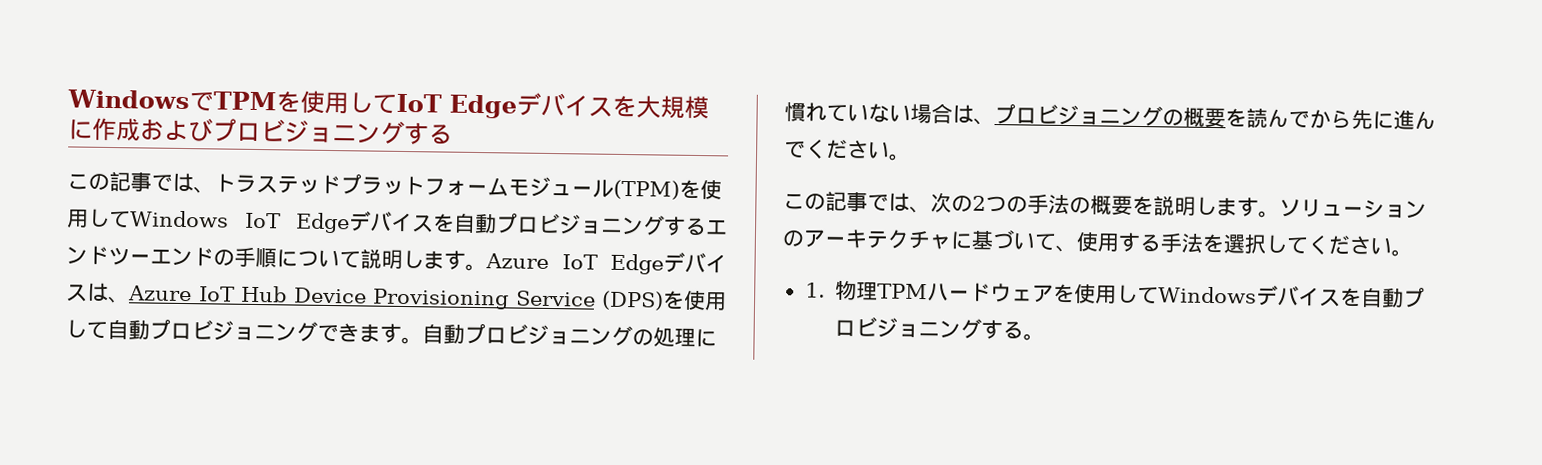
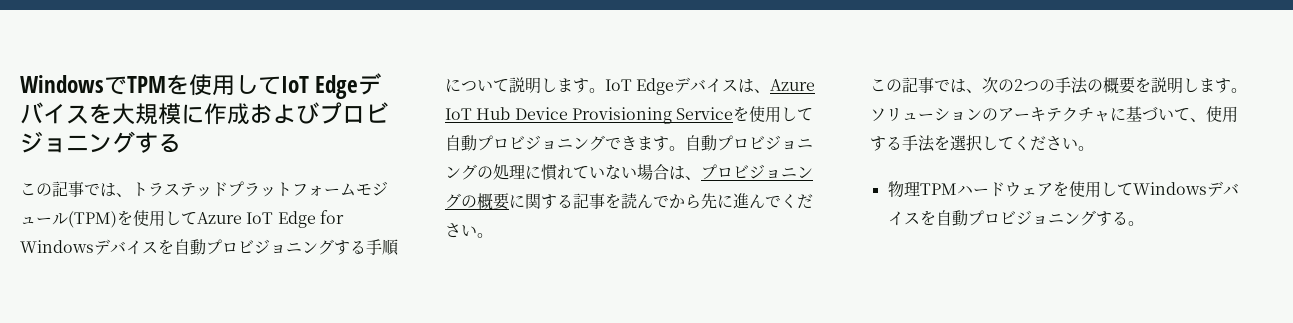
- この記事では、トラステッドプラットフォームモジュール(TPM)を使用してWindows IoT Edgeデバイスを自動プロビジョニングするエンドツーエンドの手順について説明します。
+ この記事では、トラステッドプラットフォームモジュール(TPM)を使用してAzure IoT Edge for Windowsデバイスを自動プロビジョニングする手順について説明します。
- Azure IoT Edgeデバイスは、Azure IoT Hub Device Provisioning Service (DPS)を使用して自動プロビジョニングできます。
+ IoT Edgeデバイスは、Azure IoT Hub Device Provisioning Serviceを使用して自動プロビジョニングできます。
- 自動プロビジョニングの処理に慣れていない場合は、プロビジョニングの概要を読んでから先に進んでください。
+ 自動プロビジョニングの処理に慣れていない場合は、プロビジョニングの概要に関する記事を読んでから先に進んでください。
- 1.物理TPMハードウェアを使用してWindowsデバイスを自動プロビジョニングする。
+ 物理TPMハードウェアを使用してWindowsデバイスを自動プロビジョニングする。

